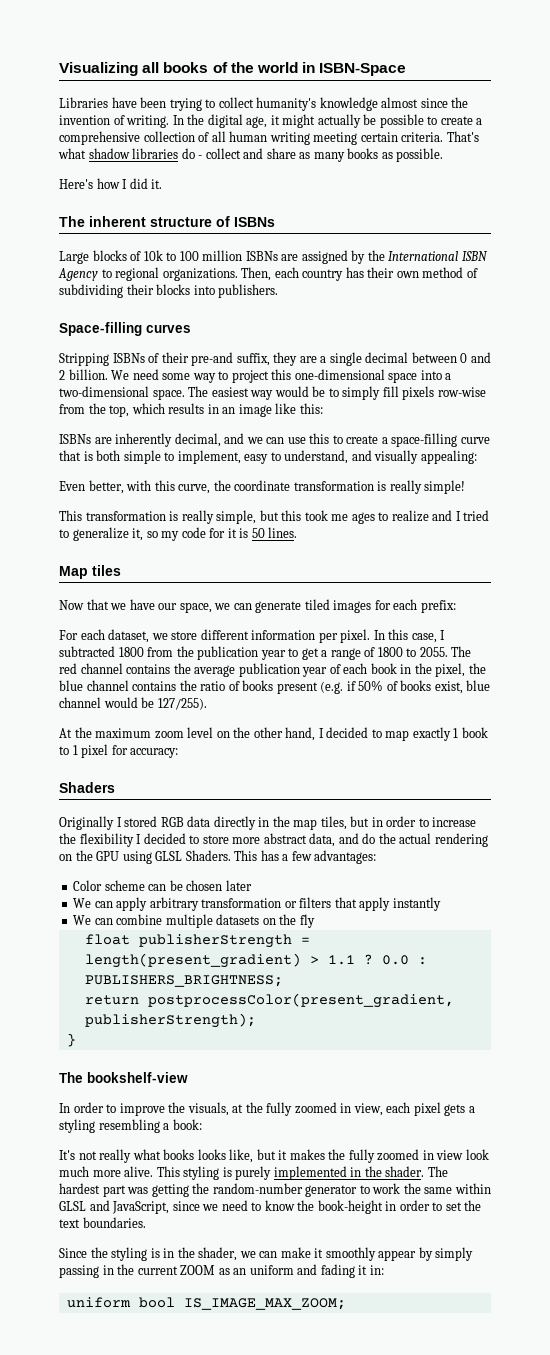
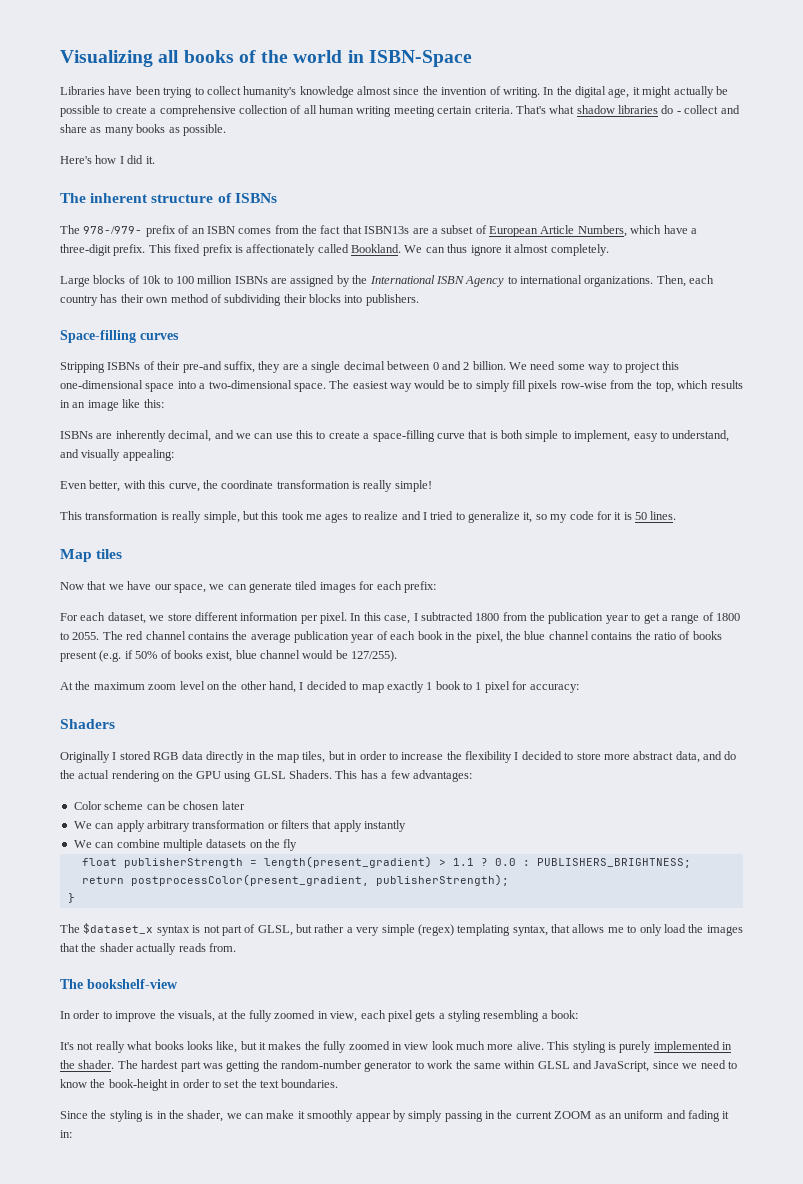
+ The 978-/979- prefix of an ISBN comes from the fact that ISBN13s are a subset of European Article Numbers, which have a three-digit prefix. This fixed prefix is affectionately called Bookland. We can thus ignore it almost completely.
- Large blocks of 10k to 100 million ISBNs are assigned by the International ISBN Agency to regional organizations.
+ Large blocks of 10k to 100 million ISBNs are assigned by the International ISBN Agency to international organizations.
+ The $dataset_x syntax is not part of GLSL, but rather a very simple (regex) templating syntax, that allows me to only load the images that the shader actually reads from.
- uniform bool IS_IMAGE_MAX_ZOOM;

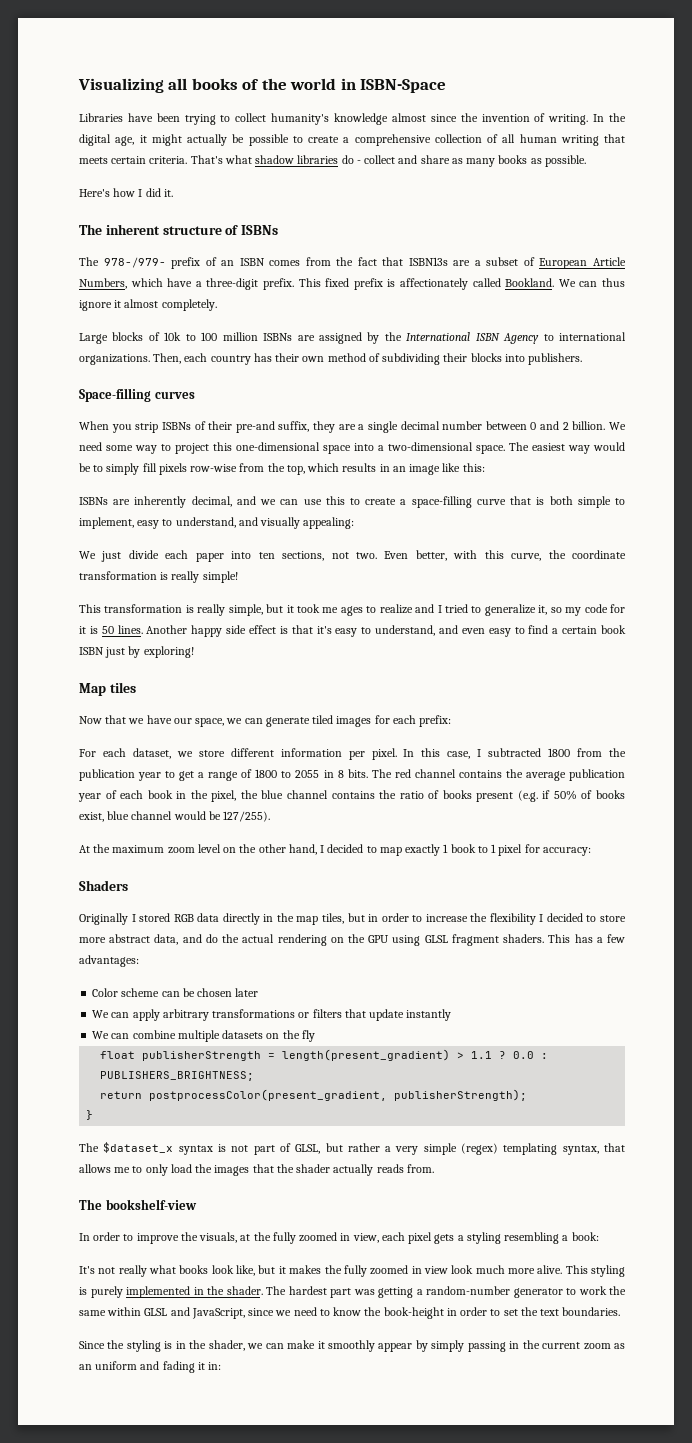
- In the digital age, it might actually be possible to create a comprehensive collection of all human writing meeting certain criteria.
+ In the digital age, it might actually be possible to create a comprehensive collection of all human writing that meets certain criteria.
- Stripping ISBNs of their pre-and suffix, they are a single decimal between 0 and 2 billion.
+ When you strip ISBNs of their pre-and suffix, they are a single decimal number between 0 and 2 billion.
+ We just divide each paper into ten sections, not two.
- This transformation is really simple, but this took me ages to realize and I tried to generalize it, so my code for it is 50 lines.
+ This transformation is really simple, but it took me ages to realize and I tried to generalize it, so my code for it is 50 lines. Another happy side effect is that it's easy to understand, and even easy to find a certain book ISBN just by exploring!
- In this case, I subtracted 1800 from the publication year to get a range of 1800 to 2055.
+ In this case, I subtracted 1800 from the publication year to get a range of 1800 to 2055 in 8 bits.
- Originally I stored RGB data directly in the map tiles, but in order to increase the flexibility I decided to store more abstract data, and do the actual rendering on the GPU using GLSL Shaders.
+ Originally I stored RGB data directly in the map tiles, but in order to increase the flexibility I decided to store more abstract data, and do the actual rendering on the GPU using GLSL fragment shaders.
- We can apply arbitrary transformation or filters that apply instantly
+ We can apply arbitrary transformations or filters that update instantly
- It's not really what books looks like, but it makes the fully zoomed in view look much more alive.
+ It's not really what books look like, but it makes the fully zoomed in view look much more alive.
- The hardest part was getting the random-number generator to work the same within GLSL and JavaScript, since we need to know the book-height in order to set the text boundaries.
+ The hardest part was getting a random-number generator to work the same within GLSL and JavaScript, since we need to know the book-height in order to set the text boundaries.
- Since the styling is in the shader, we can make it smoothly appear by simply passing in the current ZOOM as an uniform and fading it in:
+ Since the styling is in the shader, we can make it smoothly appear by simply passing in the current zoom as an uniform and fading it in:

